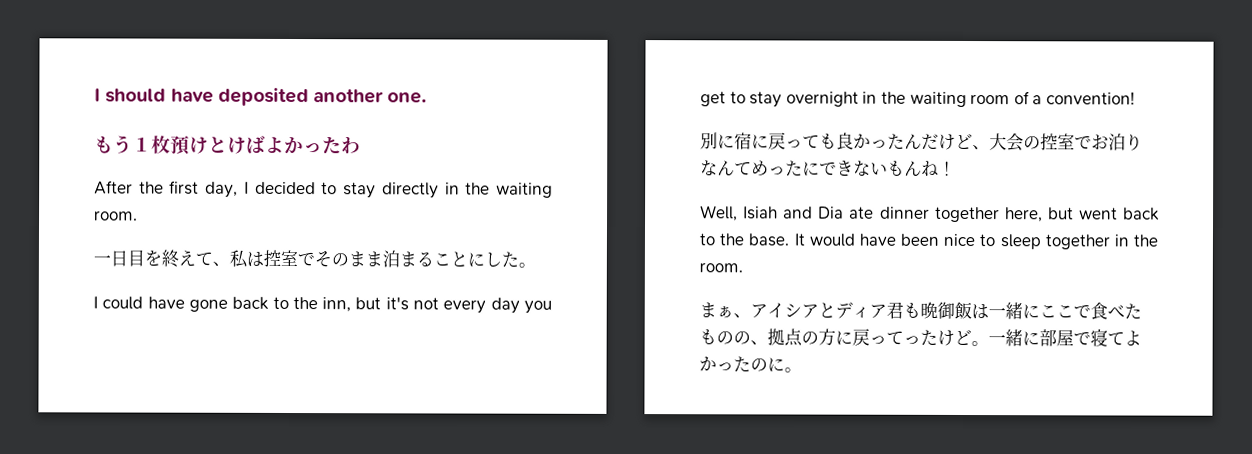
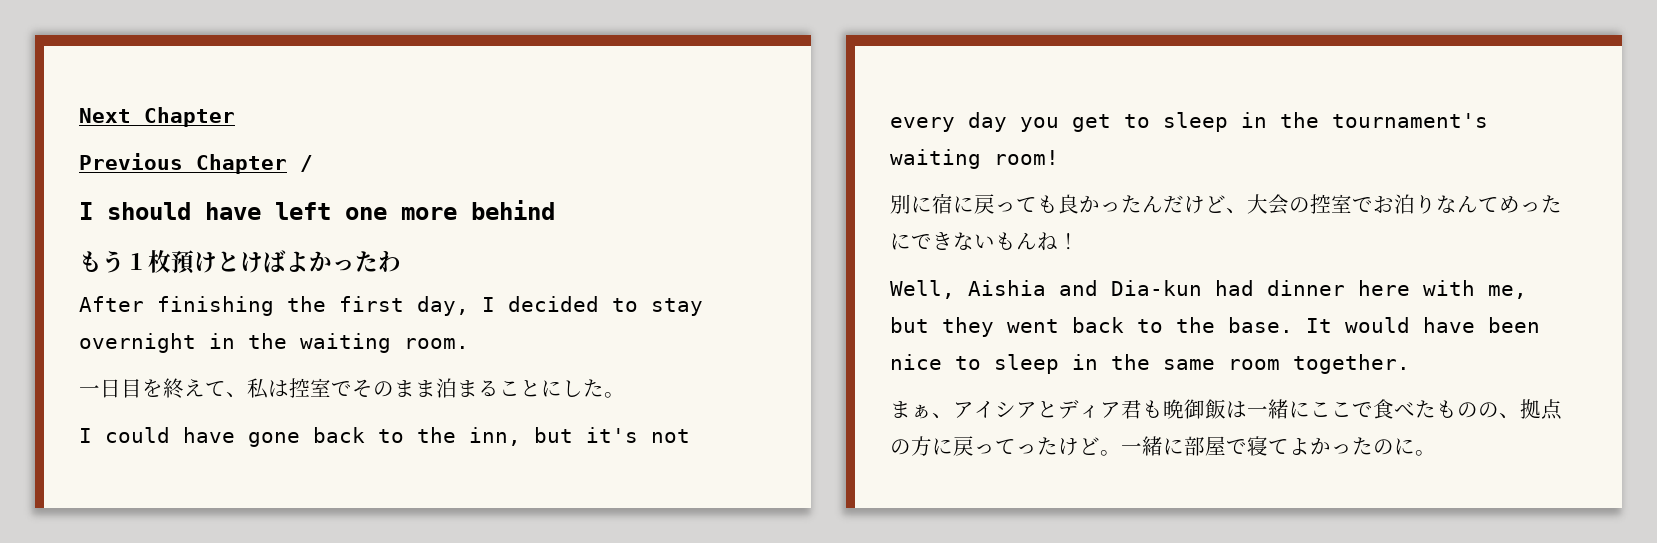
- I should have deposited another one.
+ Next Chapter
+ Previous Chapter /
+ I should have left one more behind
- After the first day, I decided to stay directly in the waiting room.
+ After finishing the first day, I decided to stay overnight in the waiting room.
- I could have gone back to the inn, but it's not every day you get to stay overnight in the waiting room of a convention!
+ I could have gone back to the inn, but it's not every day you get to sleep in the tournament's waiting room!
- Well, Isiah and Dia ate dinner together here, but went back to the base.
+ Well, Aishia and Dia-kun had dinner here with me, but they went back to the base.
- It would have been nice to sleep together in the room.
+ It would have been nice to sleep in the same room together.

